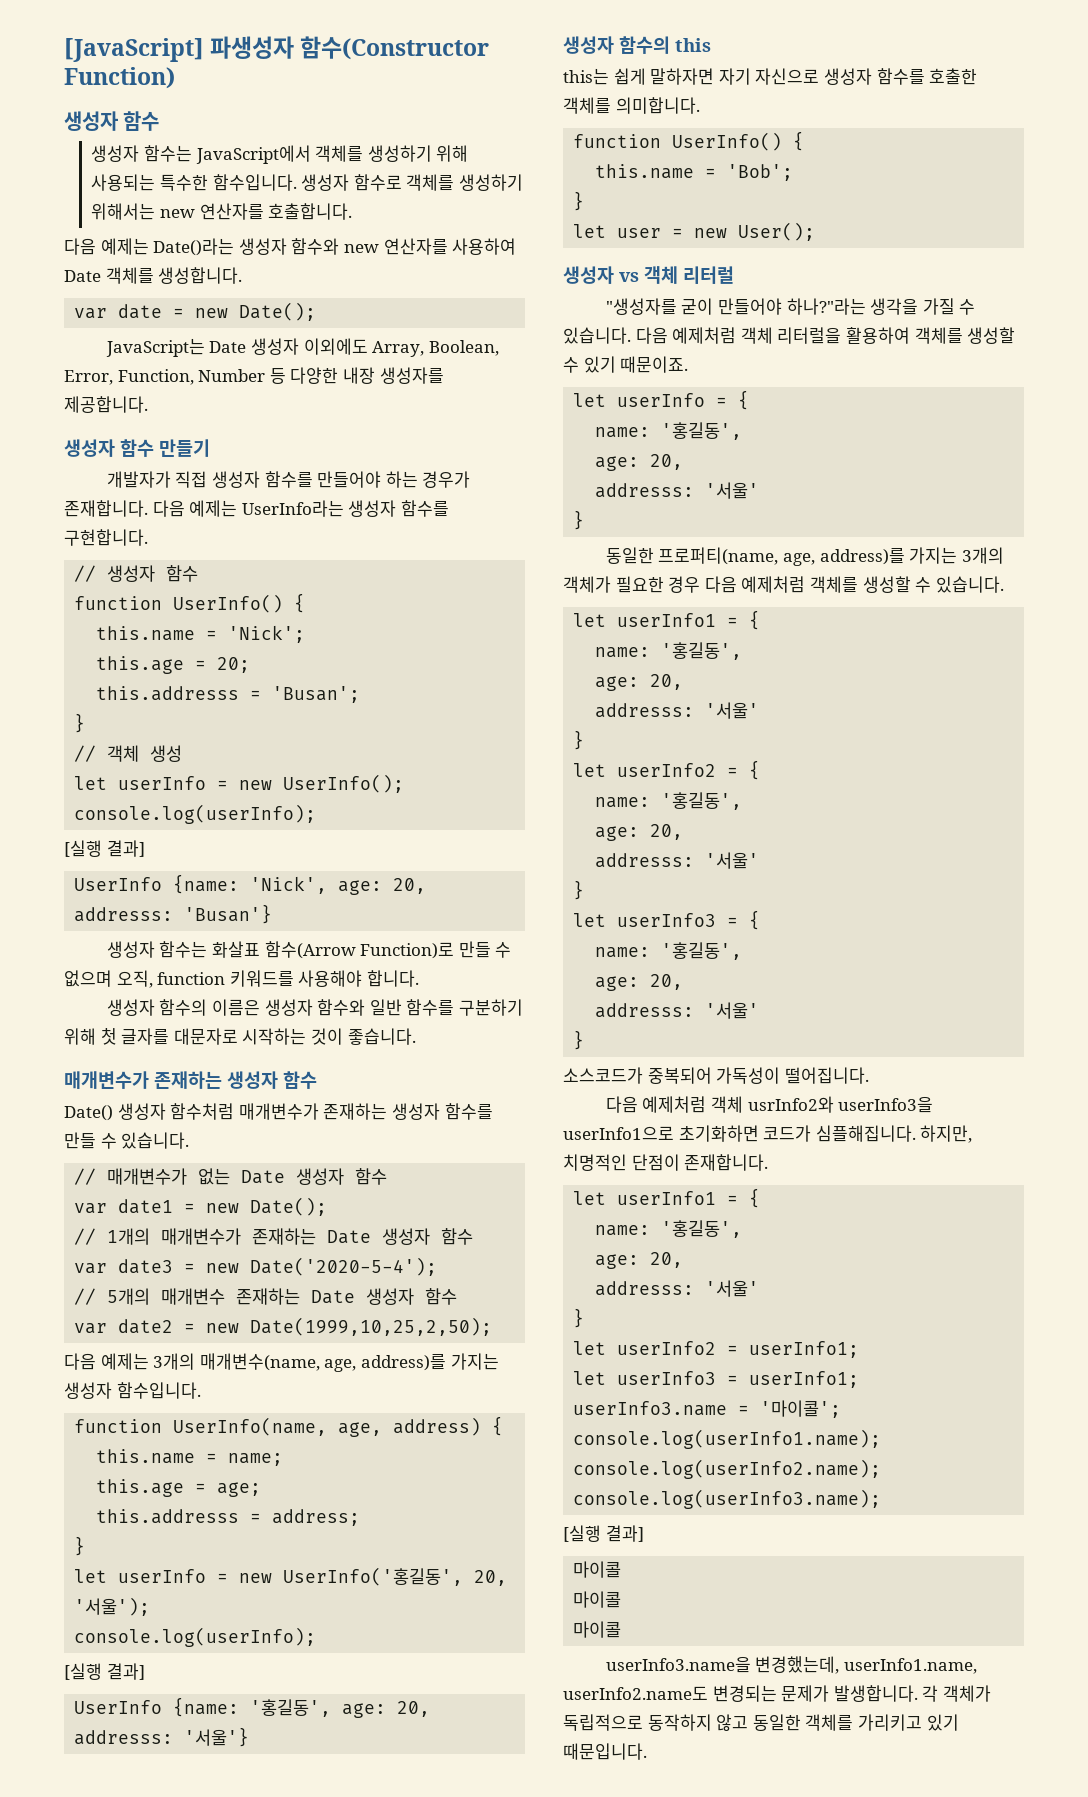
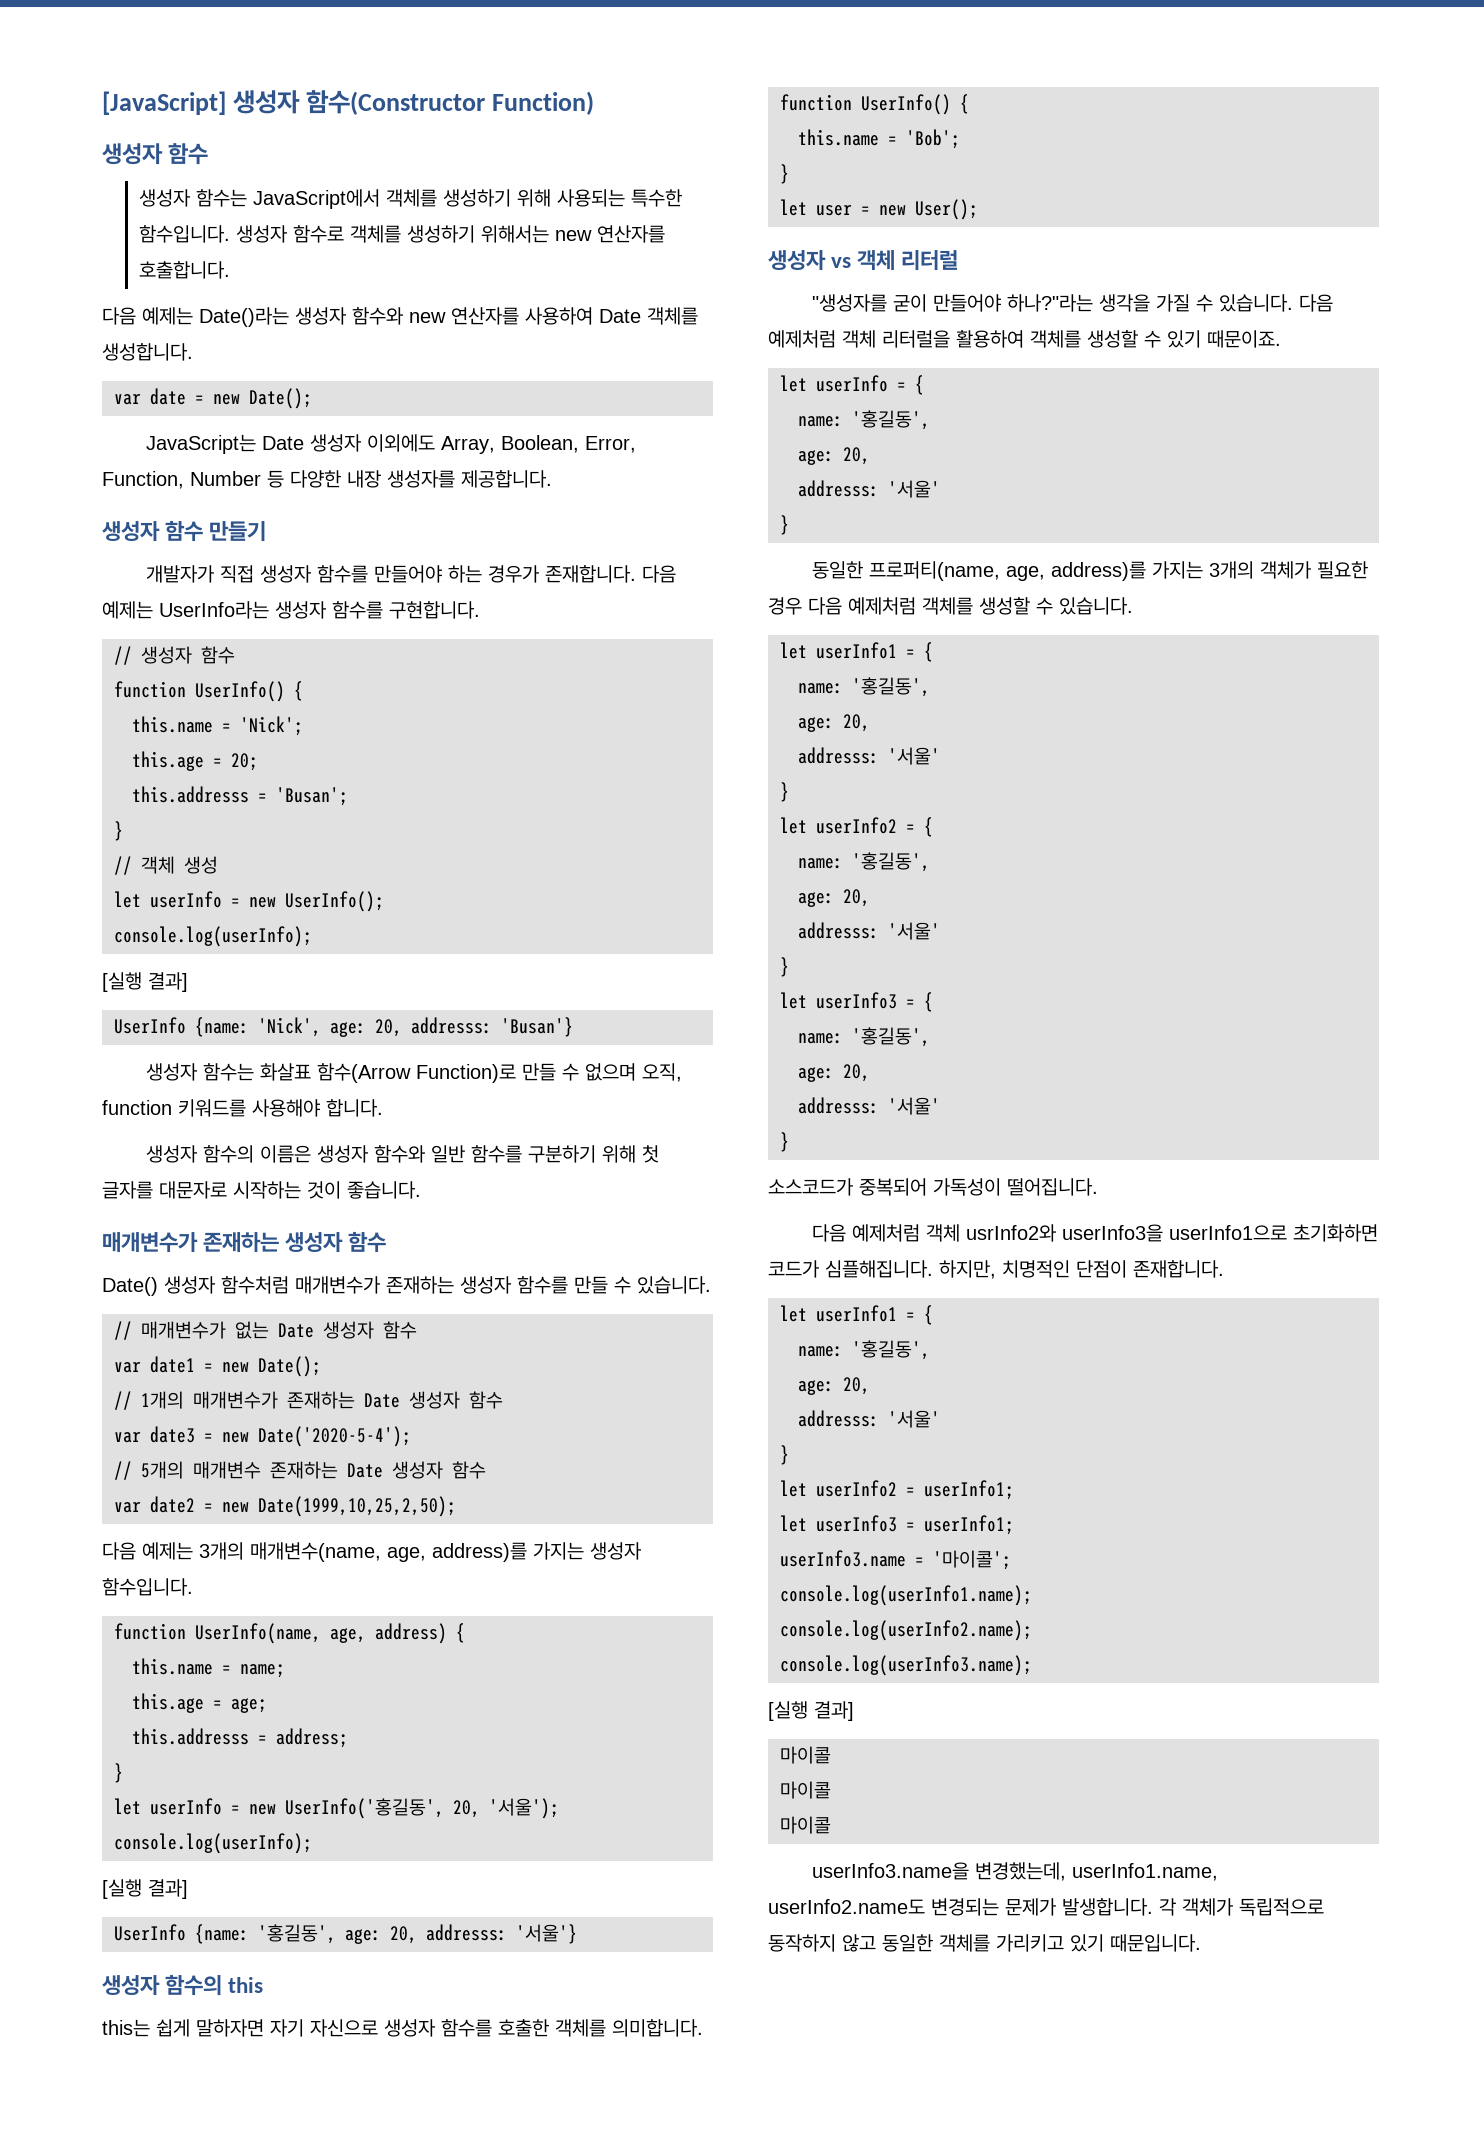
- [JavaScript] 파생성자 함수(Constructor Function)
+ [JavaScript] 생성자 함수(Constructor Function)

